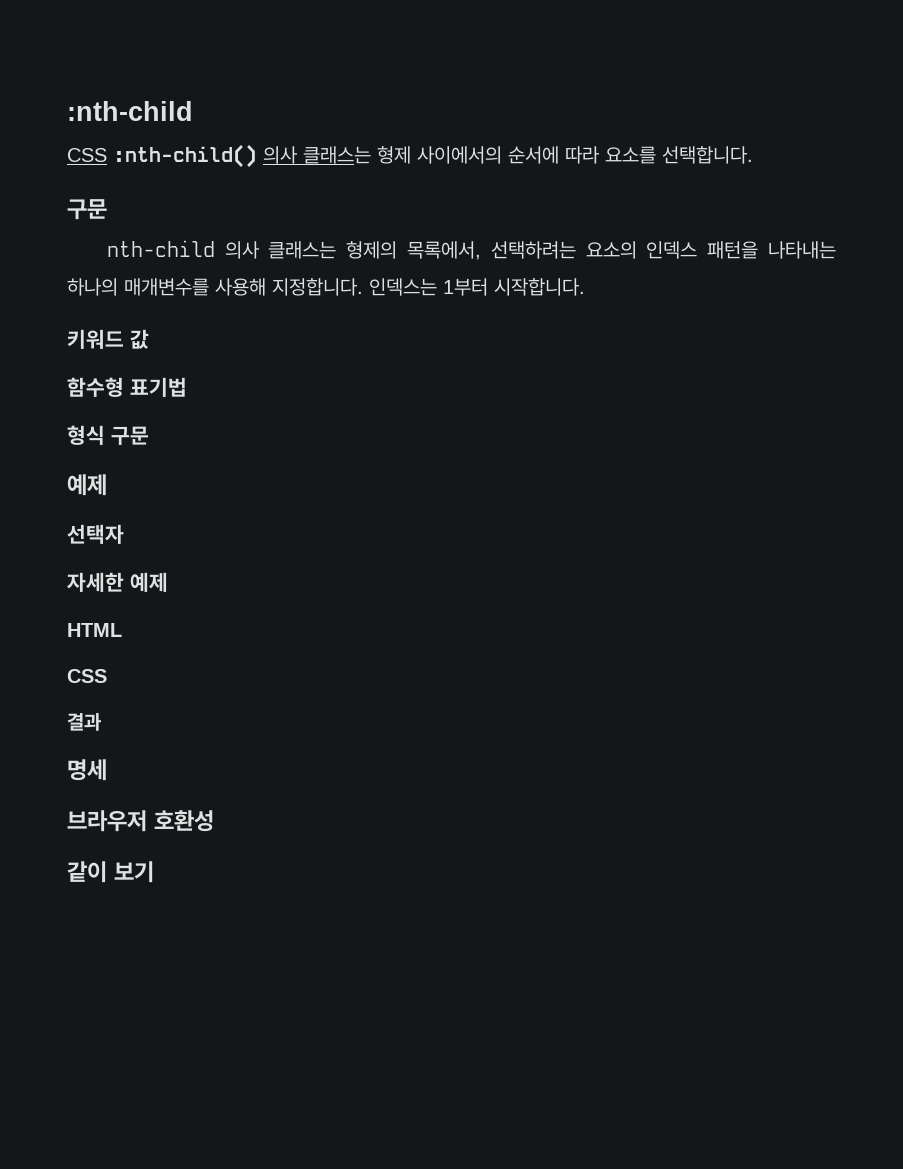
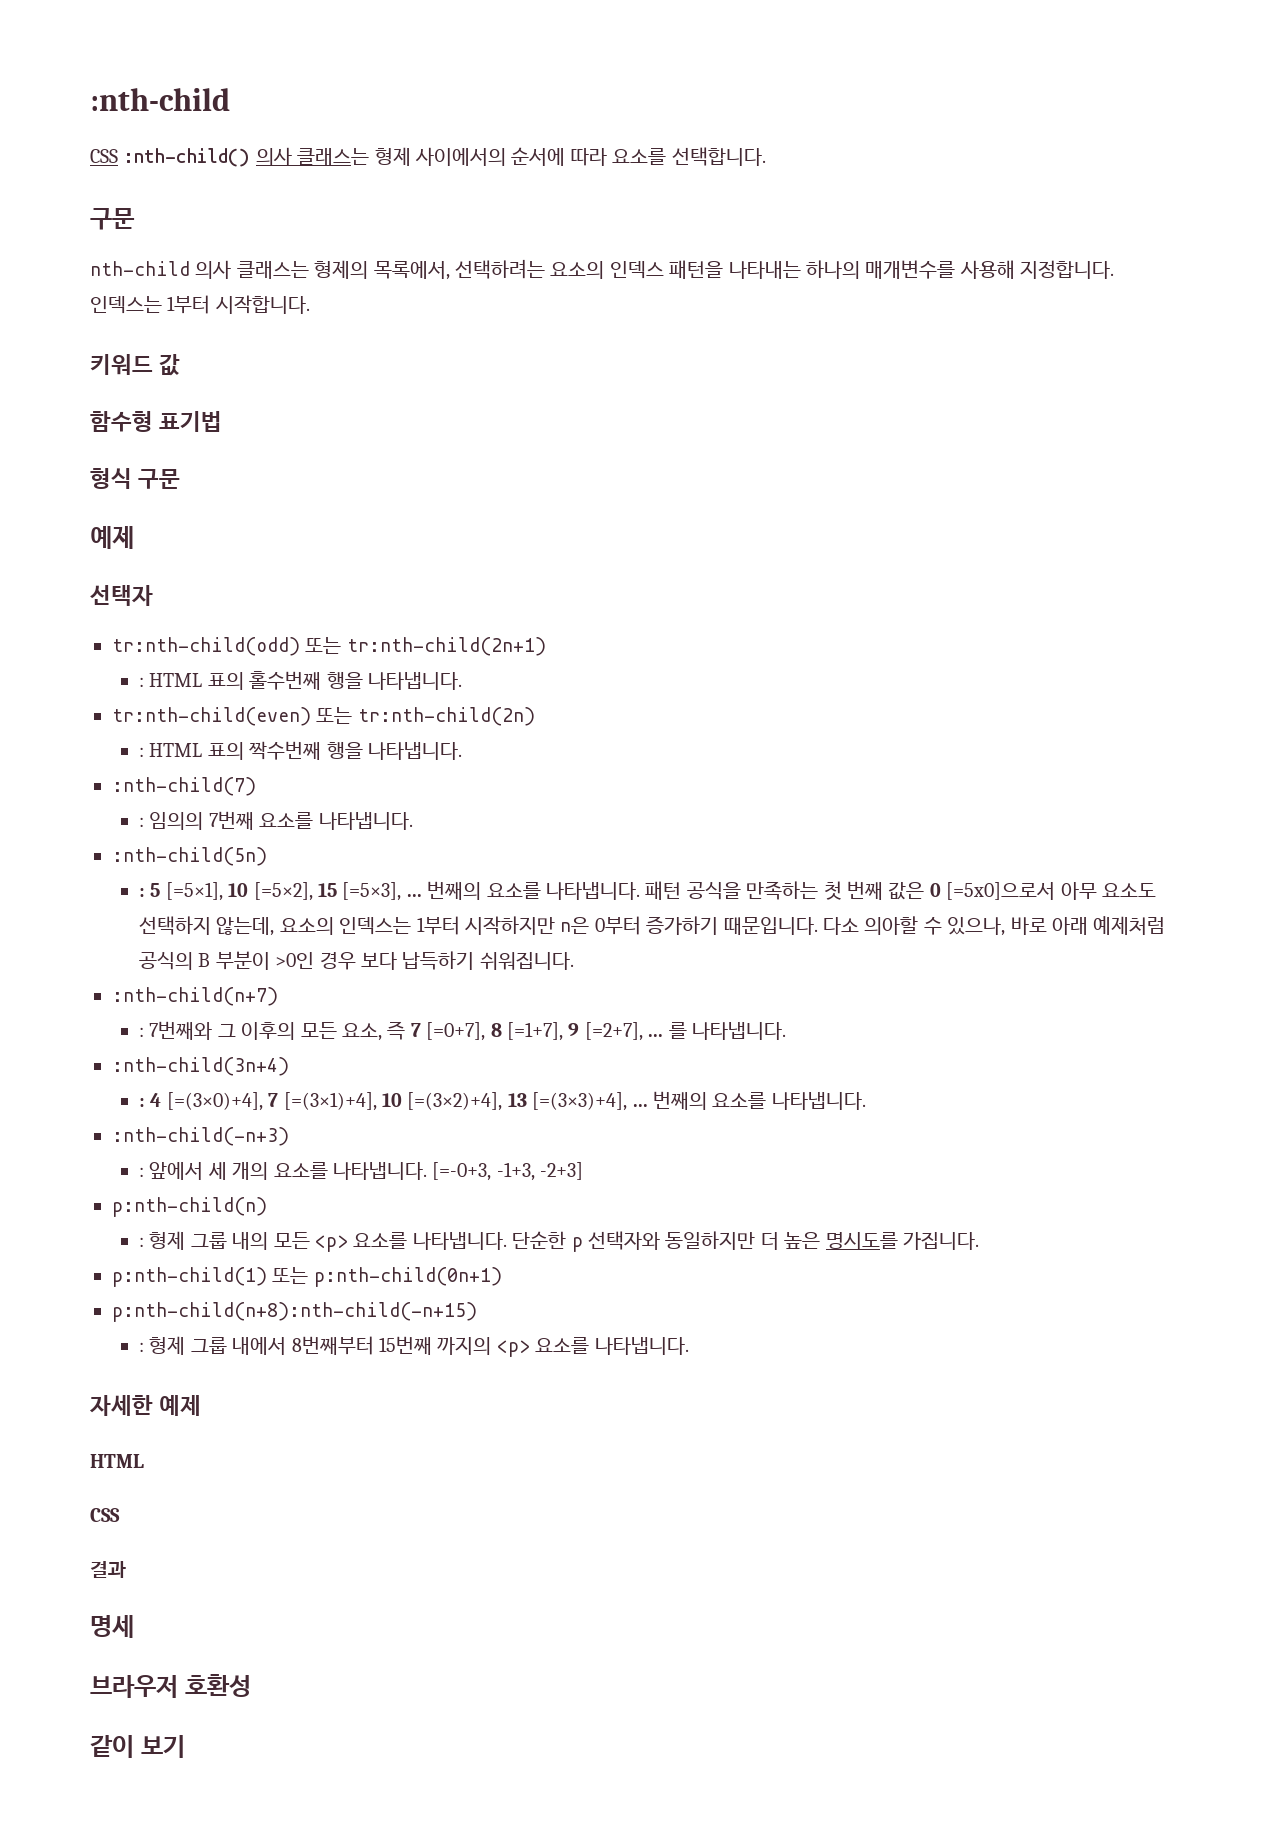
+ tr:nth-child(odd) 또는 tr:nth-child(2n+1)
+ : HTML 표의 홀수번째 행을 나타냅니다.
+ tr:nth-child(even) 또는 tr:nth-child(2n)
+ : HTML 표의 짝수번째 행을 나타냅니다.
+ :nth-child(7)
+ : 임의의 7번째 요소를 나타냅니다.
+ :nth-child(5n)
+ : 5 [=5×1], 10 [=5×2], 15 [=5×3], ... 번째의 요소를 나타냅니다. 패턴 공식을 만족하는 첫 번째 값은 0 [=5x0]으로서 아무 요소도 선택하지 않는데, 요소의 인덱스는 1부터 시작하지만 n은 0부터 증가하기 때문입니다. 다소 의아할 수 있으나, 바로 아래 예제처럼 공식의 B 부분이 >0인 경우 보다 납득하기 쉬워집니다.
+ :nth-child(n+7)
+ : 7번째와 그 이후의 모든 요소, 즉 7 [=0+7], 8 [=1+7], 9 [=2+7], ... 를 나타냅니다.
+ :nth-child(3n+4)
+ : 4 [=(3×0)+4], 7 [=(3×1)+4], 10 [=(3×2)+4], 13 [=(3×3)+4], ... 번째의 요소를 나타냅니다.
+ :nth-child(-n+3)
+ : 앞에서 세 개의 요소를 나타냅니다. [=-0+3, -1+3, -2+3]
+ p:nth-child(n)
+ : 형제 그룹 내의 모든 <p> 요소를 나타냅니다. 단순한 p 선택자와 동일하지만 더 높은 명시도를 가집니다.
+ p:nth-child(1) 또는 p:nth-child(0n+1)
+ p:nth-child(n+8):nth-child(-n+15)
+ : 형제 그룹 내에서 8번째부터 15번째 까지의 <p> 요소를 나타냅니다.

